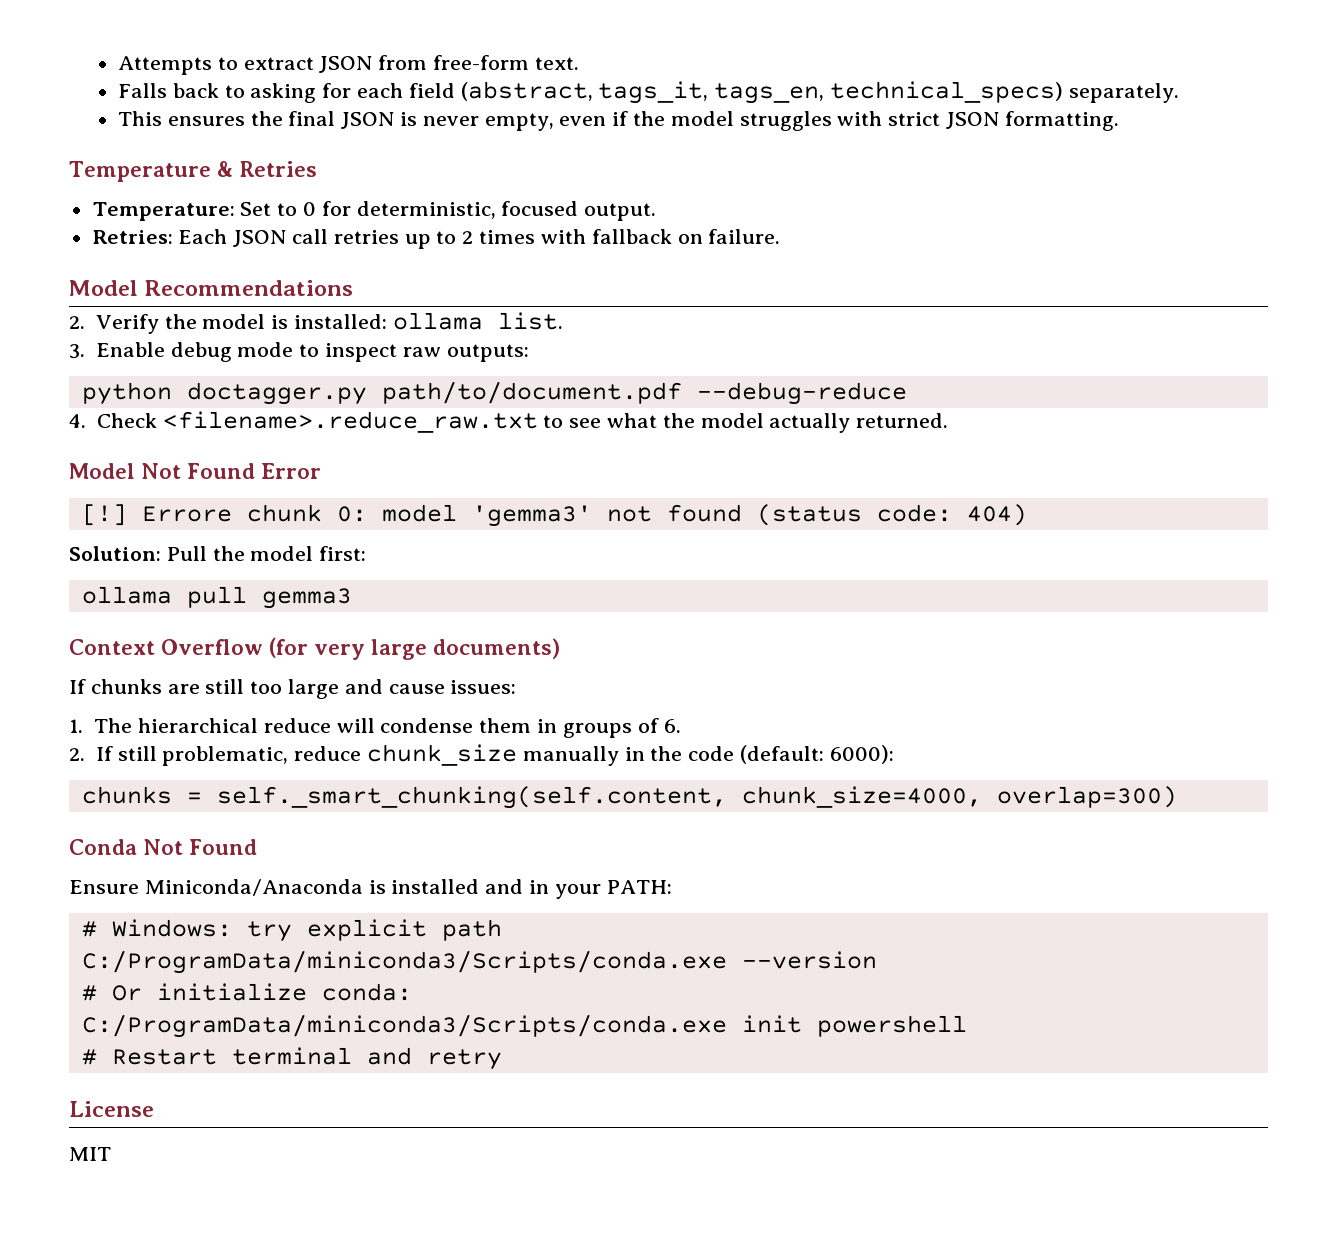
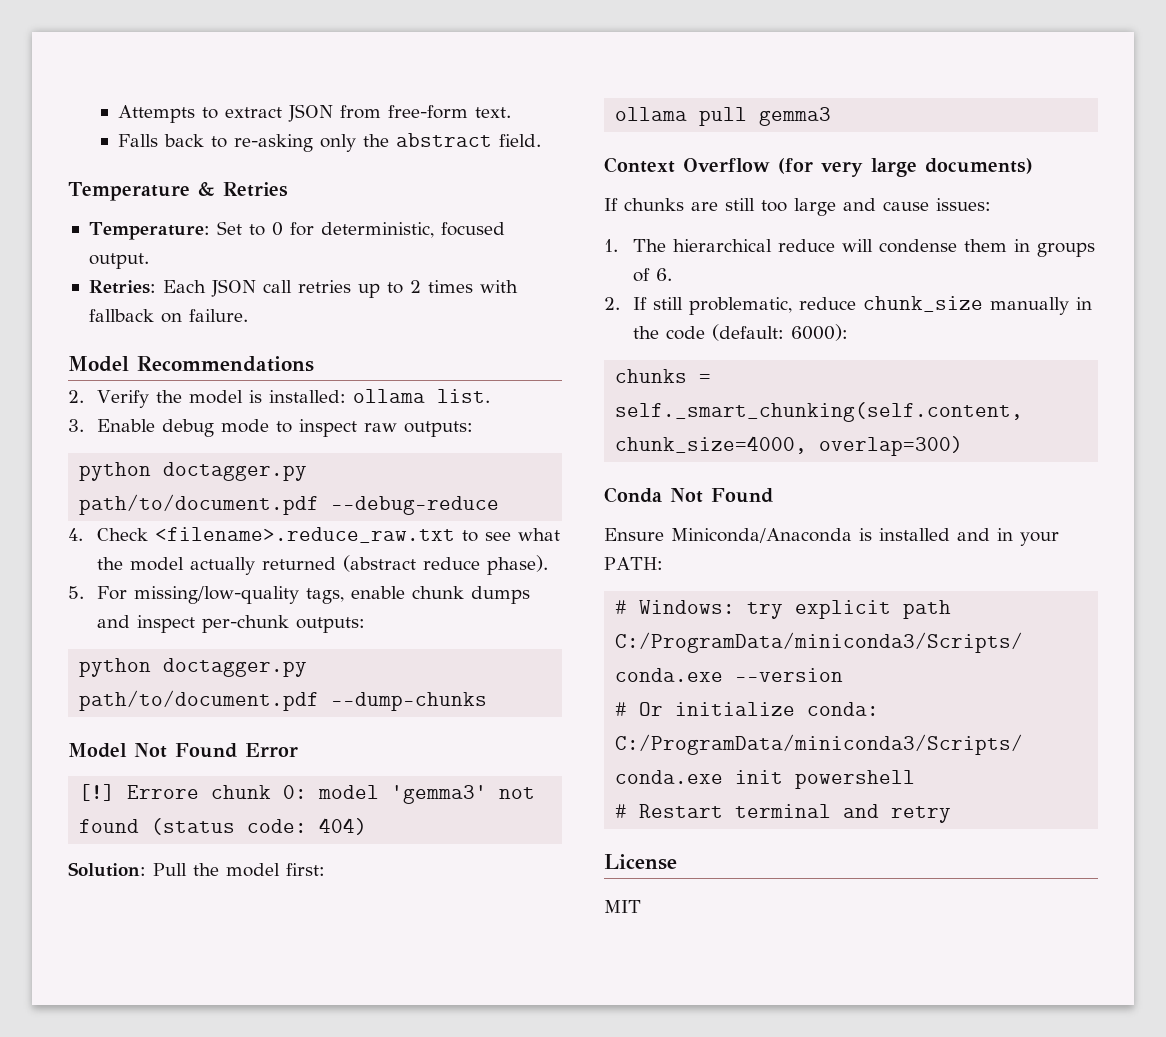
- Falls back to asking for each field (abstract, tags_it, tags_en, technical_specs) separately.
- This ensures the final JSON is never empty, even if the model struggles with strict JSON formatting.
+ Falls back to re-asking only the abstract field.
- 4. Check <filename>.reduce_raw.txt to see what the model actually returned.
+ 4. Check <filename>.reduce_raw.txt to see what the model actually returned (abstract reduce phase).
+ 5. For missing/low-quality tags, enable chunk dumps and inspect per-chunk outputs:
+ python doctagger.py path/to/document.pdf --dump-chunks

